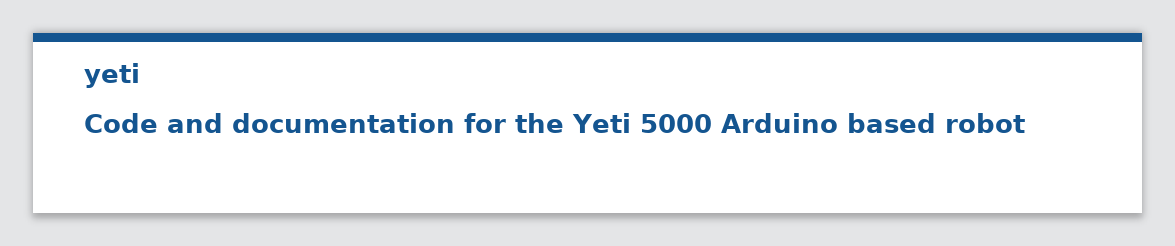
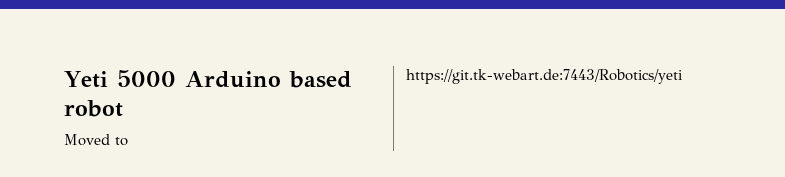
- yeti
- Code and documentation for the Yeti 5000 Arduino based robot
+ Yeti 5000 Arduino based robot
+ Moved to https://git.tk-webart.de:7443/Robotics/yeti

